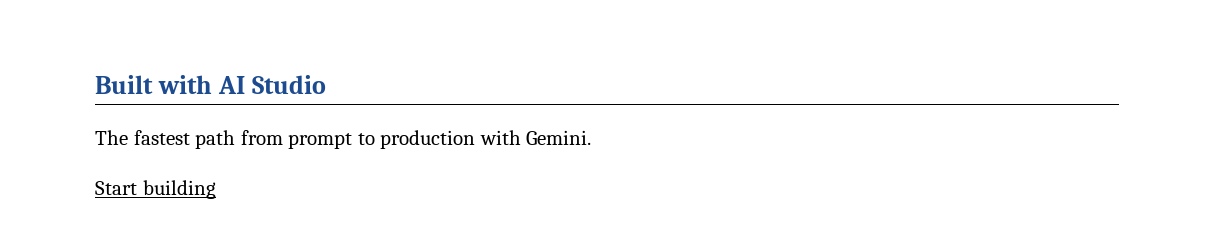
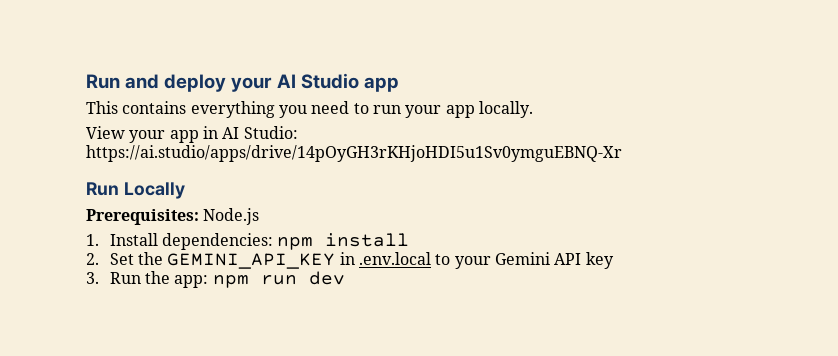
- Built with AI Studio
- The fastest path from prompt to production with Gemini.
- Start building
+ Run and deploy your AI Studio app
+ This contains everything you need to run your app locally.
+ View your app in AI Studio: https://ai.studio/apps/drive/14pOyGH3rKHjoHDI5u1Sv0ymguEBNQ-Xr
+ Run Locally
+ Prerequisites: Node.js
+ 1. Install dependencies: npm install
+ 2. Set the GEMINI_API_KEY in .env.local to your Gemini API key
+ 3. Run the app: npm run dev

